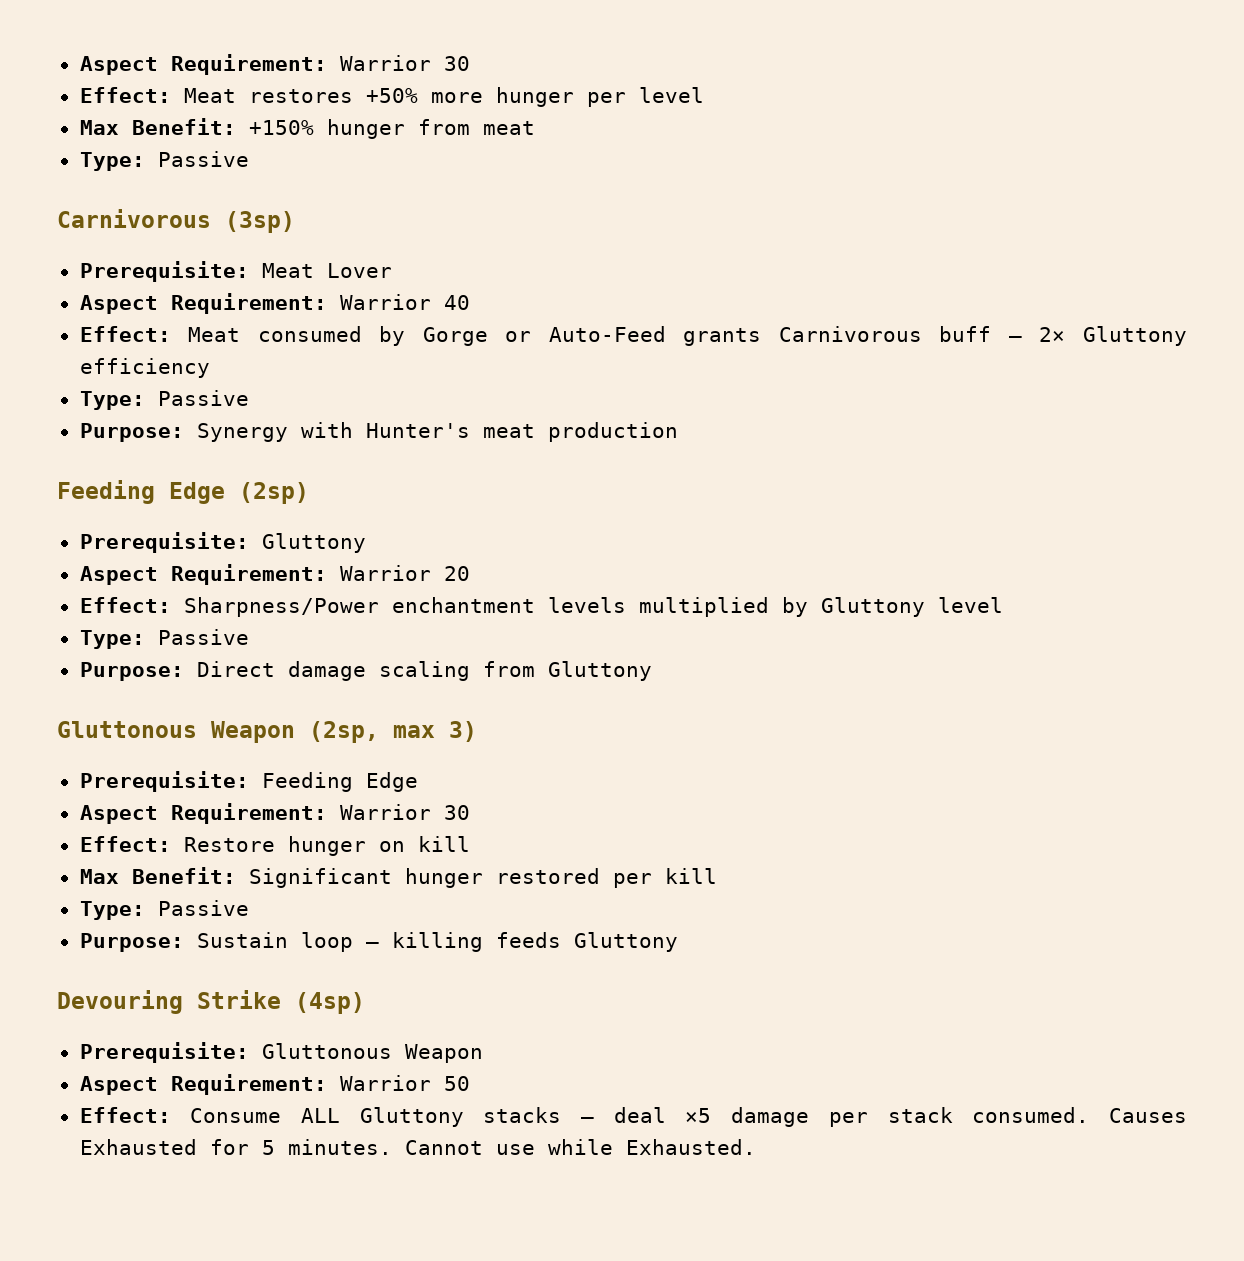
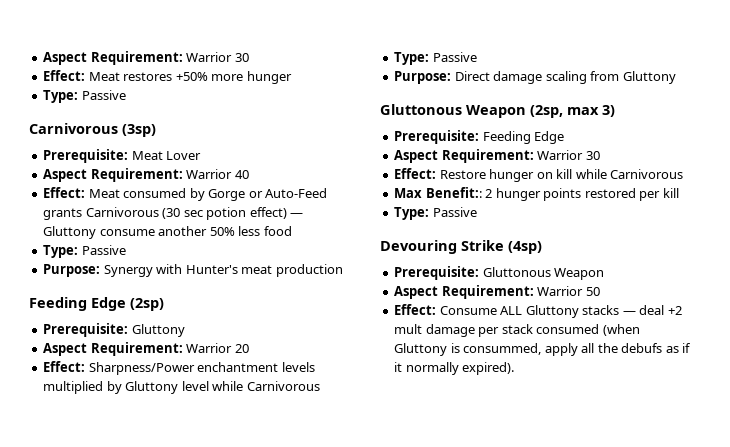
- Effect: Meat restores +50% more hunger per level
- Max Benefit: +150% hunger from meat
+ Effect: Meat restores +50% more hunger
- Effect: Meat consumed by Gorge or Auto-Feed grants Carnivorous buff — 2× Gluttony efficiency
+ Effect: Meat consumed by Gorge or Auto-Feed grants Carnivorous (30 sec potion effect) — Gluttony consume another 50% less food
- Effect: Sharpness/Power enchantment levels multiplied by Gluttony level
+ Effect: Sharpness/Power enchantment levels multiplied by Gluttony level while Carnivorous
- Effect: Restore hunger on kill
- Max Benefit: Significant hunger restored per kill
+ Effect: Restore hunger on kill while Carnivorous
+ Max Benefit:: 2 hunger points restored per kill
- Purpose: Sustain loop — killing feeds Gluttony
- Effect: Consume ALL Gluttony stacks — deal ×5 damage per stack consumed. Causes Exhausted for 5 minutes. Cannot use while Exhausted.
+ Effect: Consume ALL Gluttony stacks — deal +2 mult damage per stack consumed (when Gluttony is consummed, apply all the debufs as if it normally expired).

